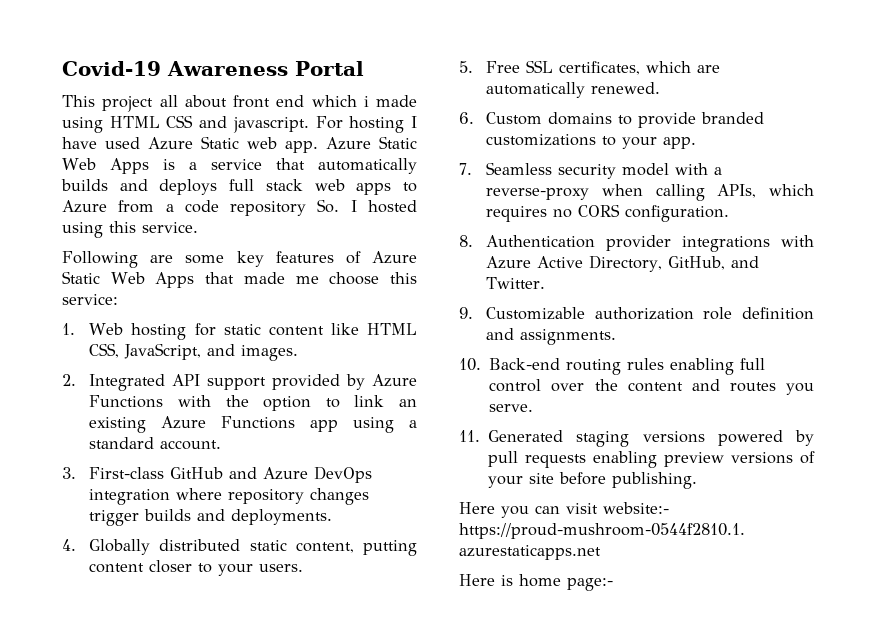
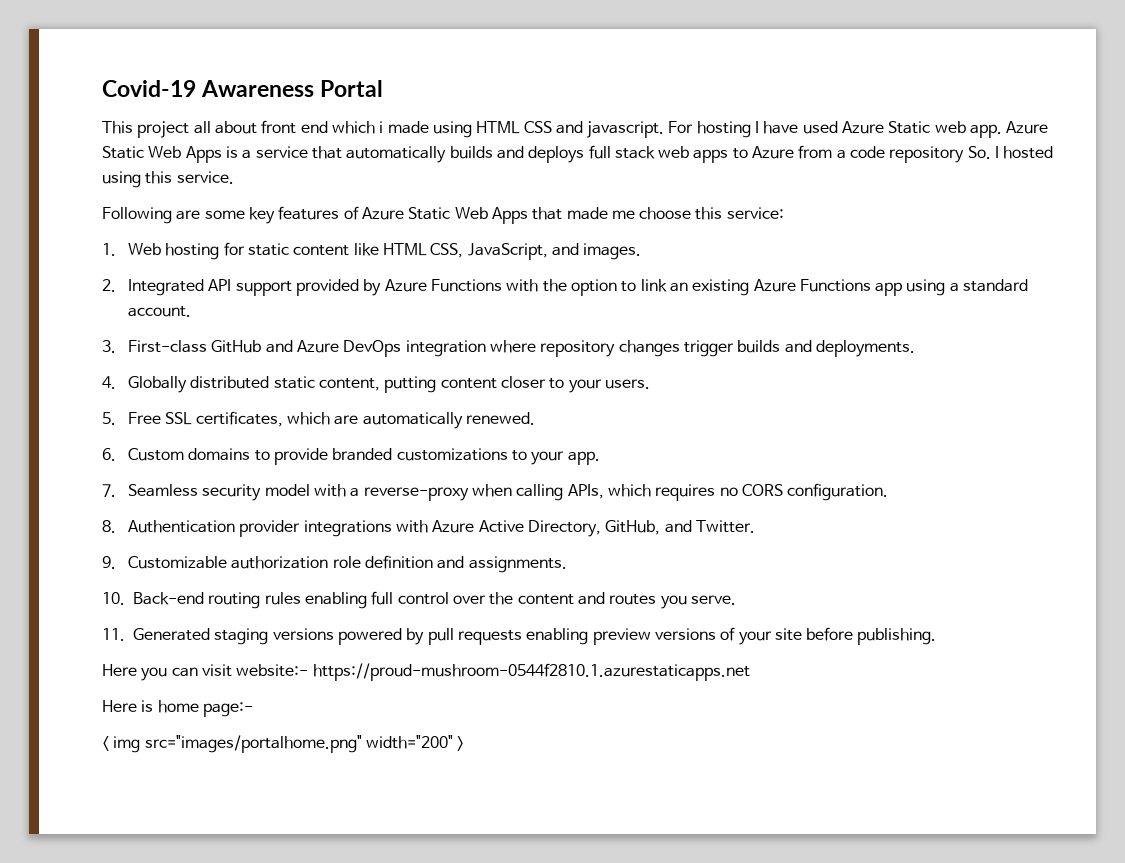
+ < img src="images/portalhome.png" width="200" >

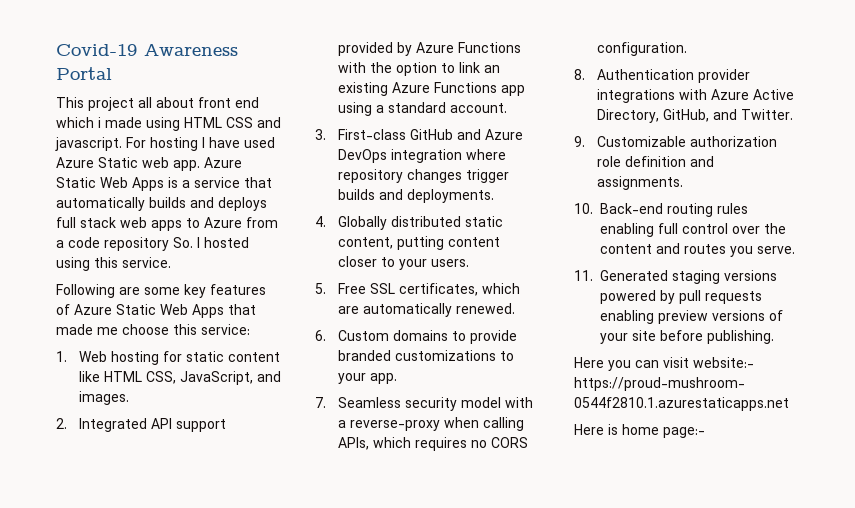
- < img src="images/portalhome.png" width="200" >

